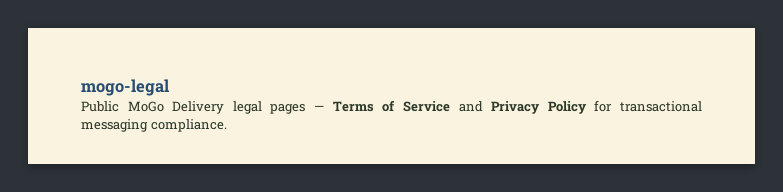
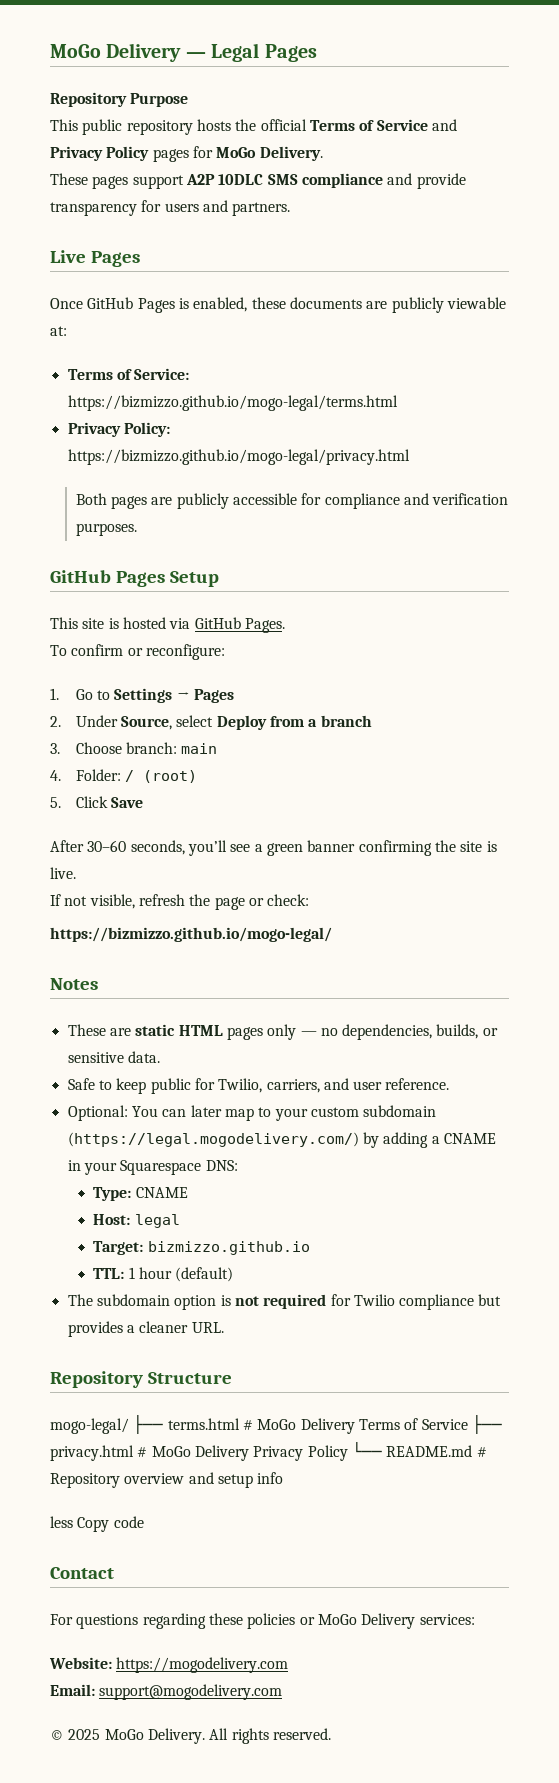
- mogo-legal
- Public MoGo Delivery legal pages — Terms of Service and Privacy Policy for transactional messaging compliance.
+ MoGo Delivery — Legal Pages
+ Repository Purpose
+ This public repository hosts the official Terms of Service and Privacy Policy pages for MoGo Delivery.
+ These pages support A2P 10DLC SMS compliance and provide transparency for users and partners.
+ Live Pages
+ Once GitHub Pages is enabled, these documents are publicly viewable at:
+ Terms of Service: https://bizmizzo.github.io/mogo-legal/terms.html
+ Privacy Policy: https://bizmizzo.github.io/mogo-legal/privacy.html
+ Both pages are publicly accessible for compliance and verification purposes.
+ GitHub Pages Setup
+ This site is hosted via GitHub Pages.
+ To confirm or reconfigure:
+ 1. Go to Settings → Pages
+ 2. Under Source, select Deploy from a branch
+ 3. Choose branch: main
+ 4. Folder: / (root)
+ 5. Click Save
+ After 30–60 seconds, you’ll see a green banner confirming the site is live.
+ If not visible, refresh the page or check:
+ https://bizmizzo.github.io/mogo-legal/
+ Notes
+ These are static HTML pages only — no dependencies, builds, or sensitive data.
+ Safe to keep public for Twilio, carriers, and user reference.
+ Optional: You can later map to your custom subdomain (https://legal.mogodelivery.com/) by adding a CNAME in your Squarespace DNS:
+ Type: CNAME
+ Host: legal
+ Target: bizmizzo.github.io
+ TTL: 1 hour (default)
+ The subdomain option is not required for Twilio compliance but provides a cleaner URL.
+ Repository Structure
+ mogo-legal/ ├── terms.html # MoGo Delivery Terms of Service ├── privacy.html # MoGo Delivery Privacy Policy └── README.md # Repository overview and setup info
+ less Copy code
+ Contact
+ For questions regarding these policies or MoGo Delivery services:
+ Website: https://mogodelivery.com
+ Email: support@mogodelivery.com
+ © 2025 MoGo Delivery. All rights reserved.

